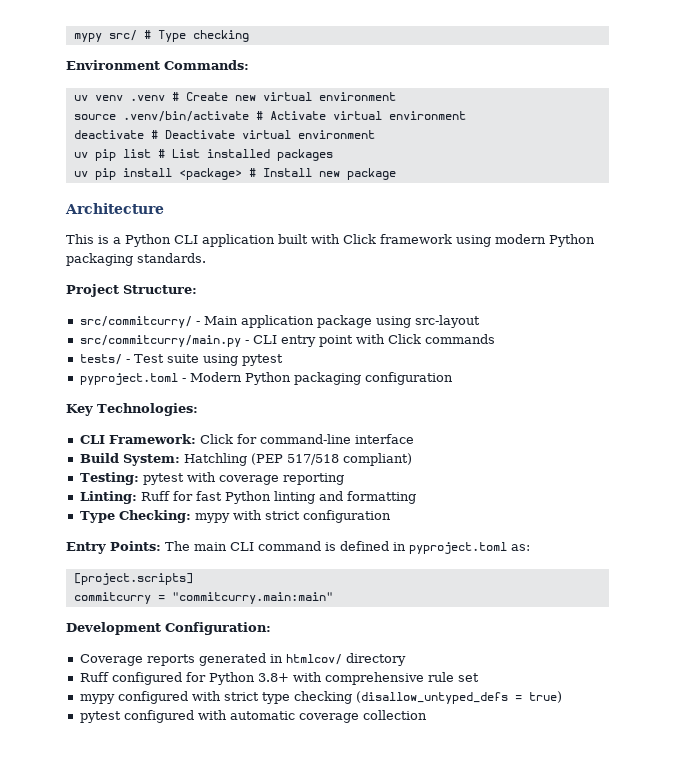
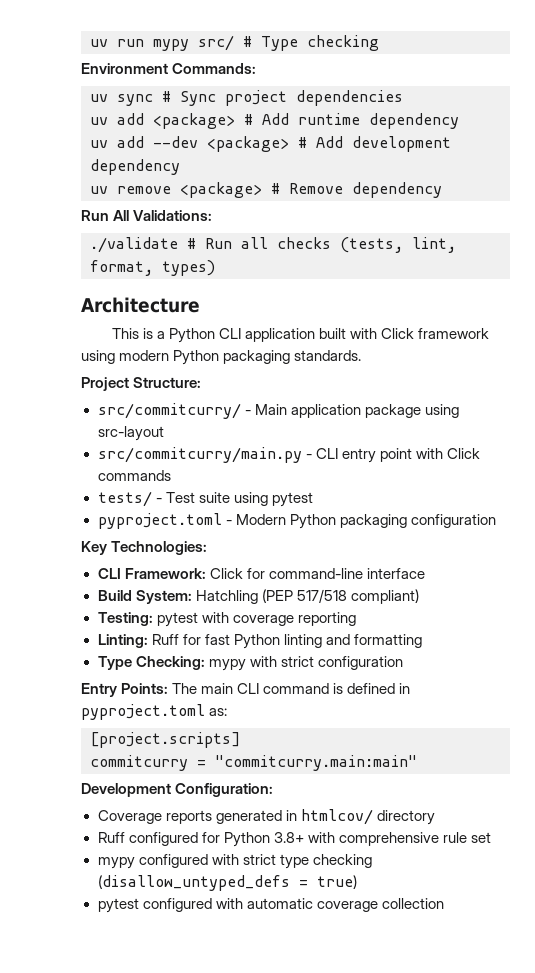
- mypy src/ # Type checking
+ uv run mypy src/ # Type checking
- uv venv .venv # Create new virtual environment
- source .venv/bin/activate # Activate virtual environment
- deactivate # Deactivate virtual environment
- uv pip list # List installed packages
- uv pip install <package> # Install new package
+ uv sync # Sync project dependencies
+ uv add <package> # Add runtime dependency
+ uv add --dev <package> # Add development dependency
+ uv remove <package> # Remove dependency
+ Run All Validations:
+ ./validate # Run all checks (tests, lint, format, types)

